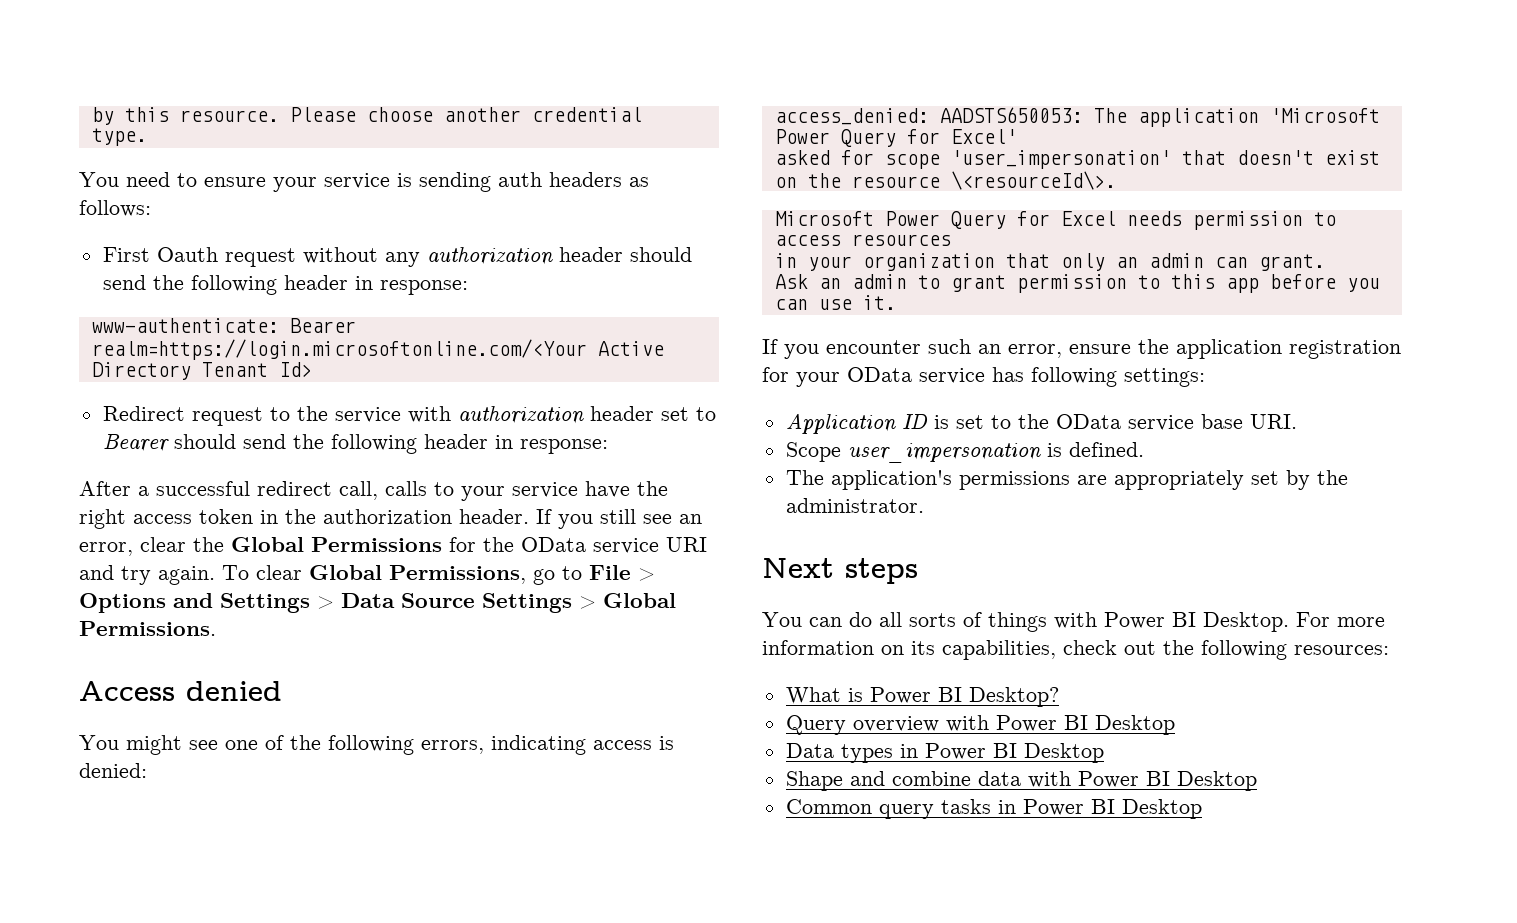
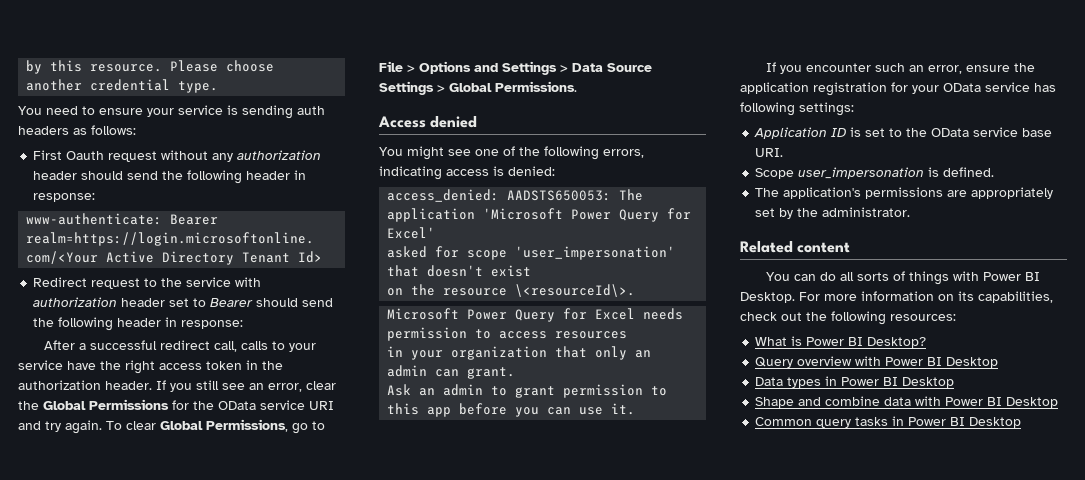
- Next steps
+ Related content

